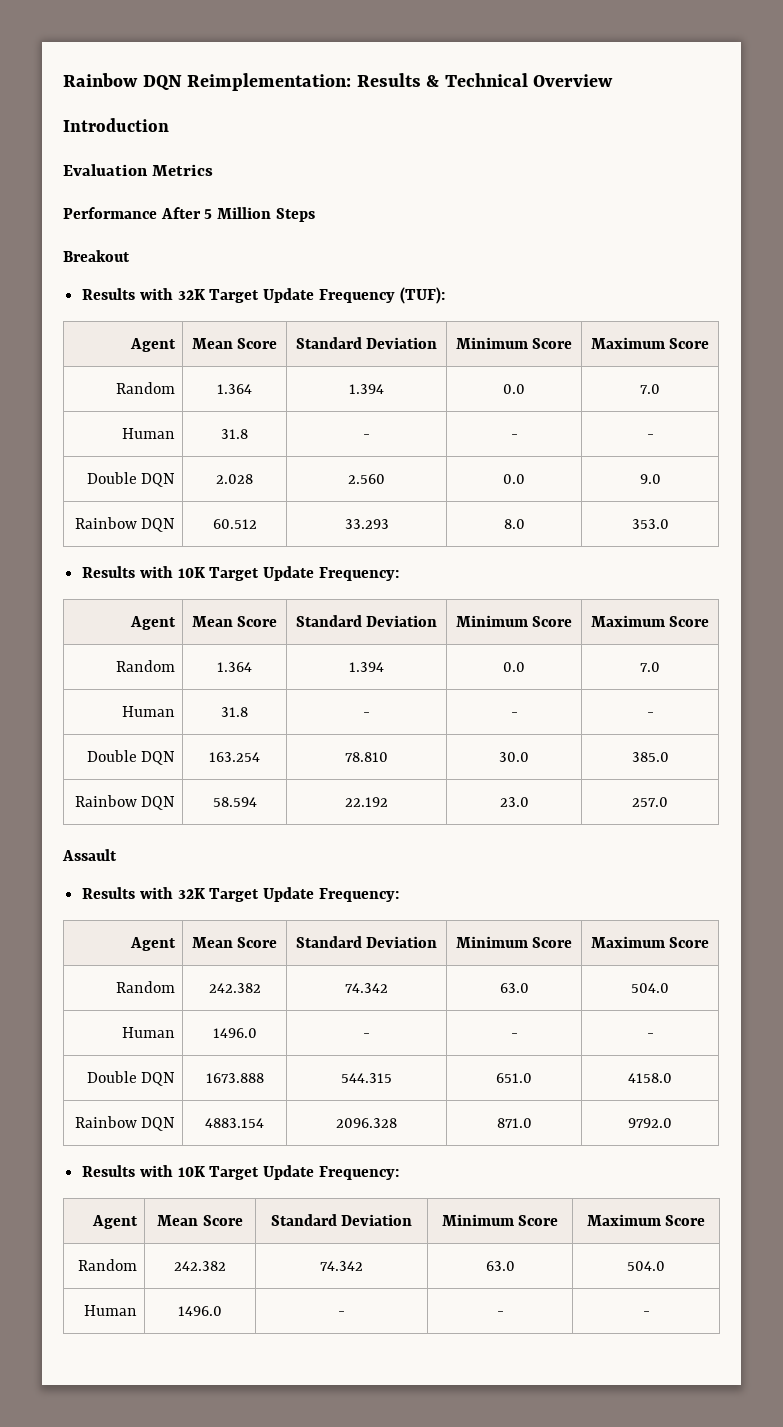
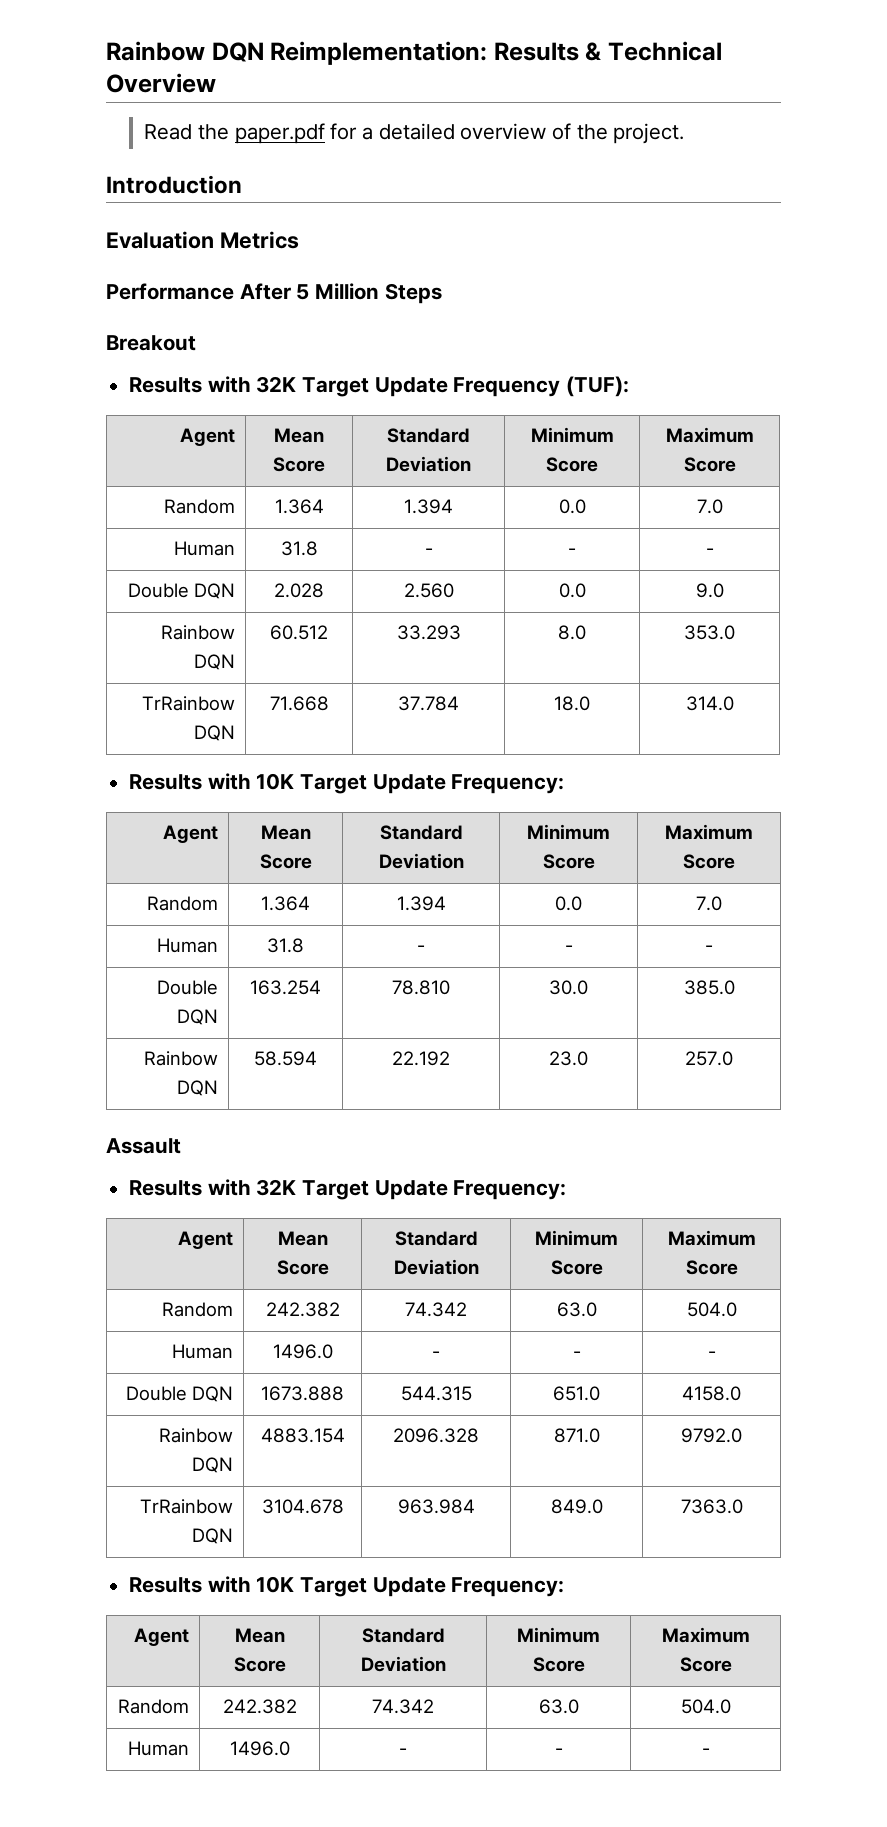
+ Read the paper.pdf for a detailed overview of the project.
+ TrRainbow DQN | 71.668 | 37.784 | 18.0 | 314.0
+ TrRainbow DQN | 3104.678 | 963.984 | 849.0 | 7363.0

